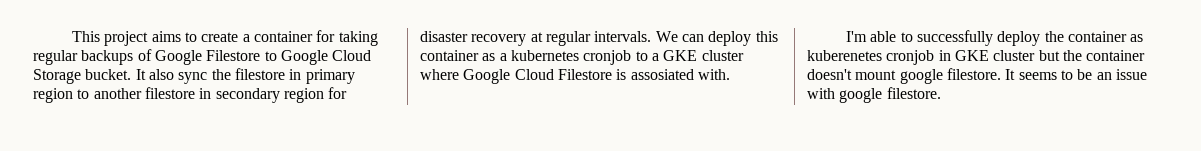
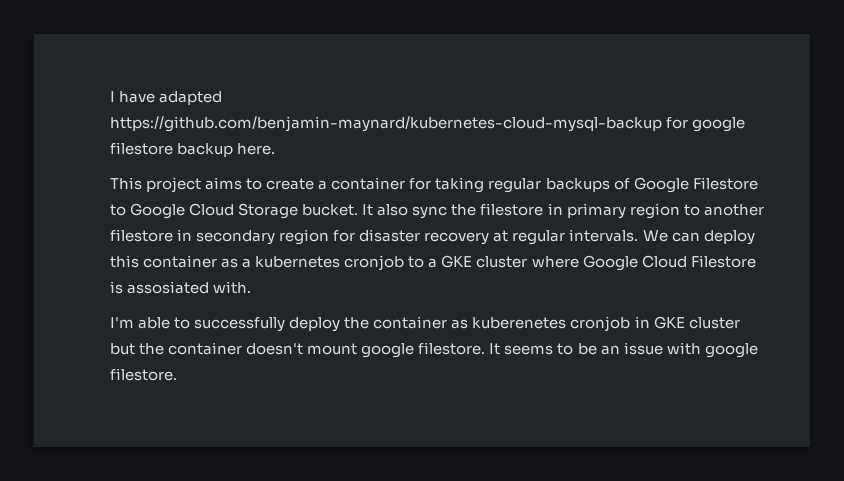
+ I have adapted https://github.com/benjamin-maynard/kubernetes-cloud-mysql-backup for google filestore backup here.

